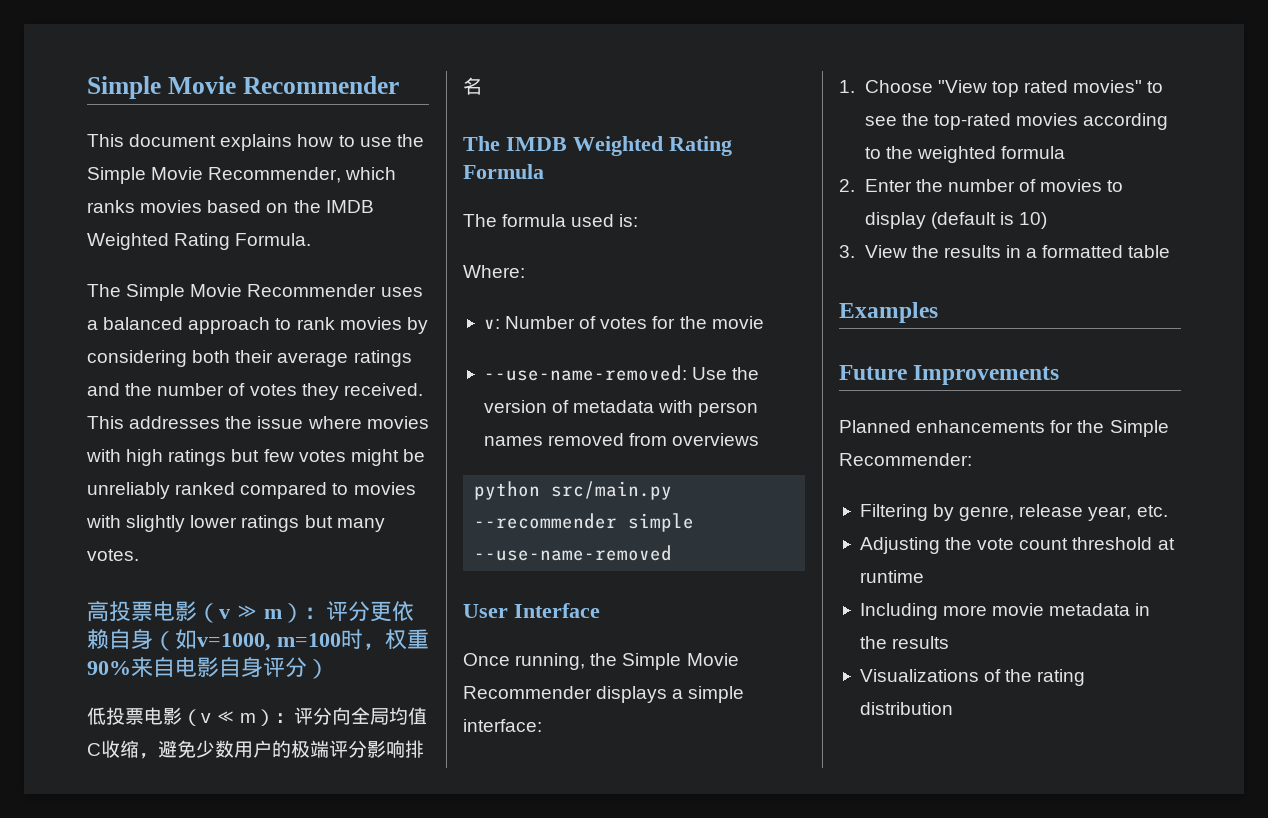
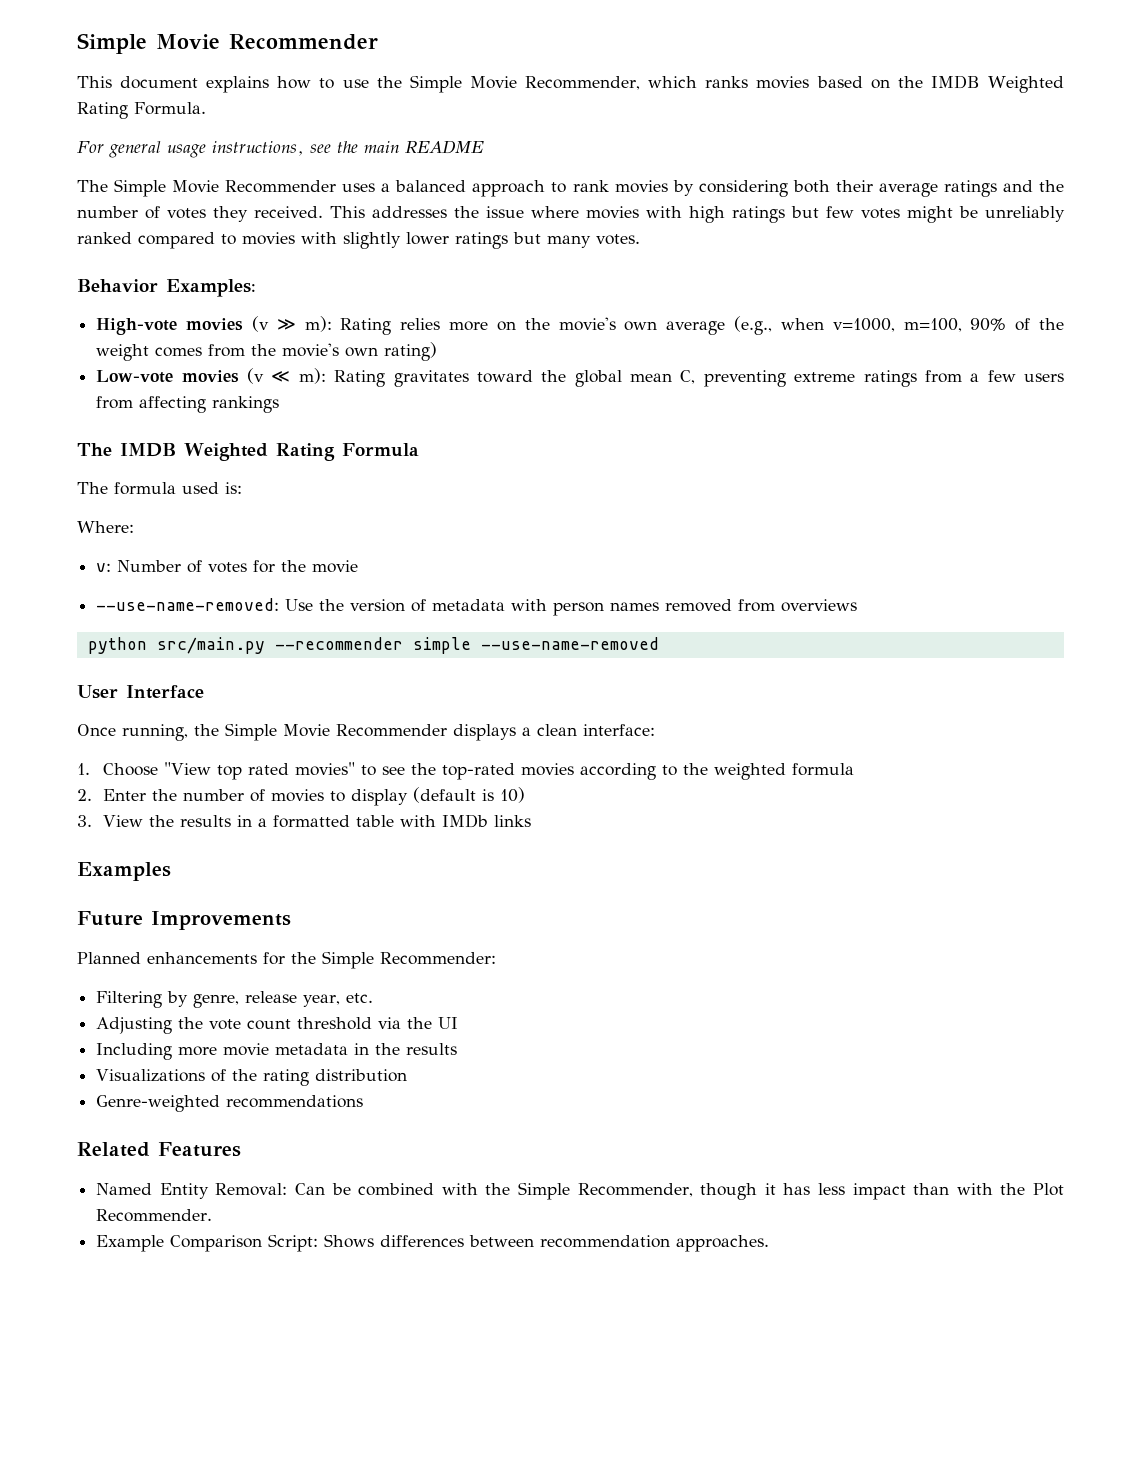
+ For general usage instructions, see the main README
- 高投票电影（v ≫ m）：评分更依赖自身（如v=1000, m=100时，权重90%来自电影自身评分）
- 低投票电影（v ≪ m）：评分向全局均值C收缩，避免少数用户的极端评分影响排名
+ Behavior Examples:
+ High-vote movies (v ≫ m): Rating relies more on the movie's own average (e.g., when v=1000, m=100, 90% of the weight comes from the movie's own rating)
+ Low-vote movies (v ≪ m): Rating gravitates toward the global mean C, preventing extreme ratings from a few users from affecting rankings
- Once running, the Simple Movie Recommender displays a simple interface:
+ Once running, the Simple Movie Recommender displays a clean interface:
- 3. View the results in a formatted table
+ 3. View the results in a formatted table with IMDb links
- Adjusting the vote count threshold at runtime
+ Adjusting the vote count threshold via the UI
+ Genre-weighted recommendations
+ Related Features
+ Named Entity Removal: Can be combined with the Simple Recommender, though it has less impact than with the Plot Recommender.
+ Example Comparison Script: Shows differences between recommendation approaches.

